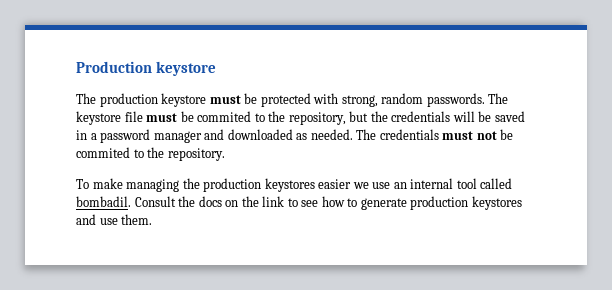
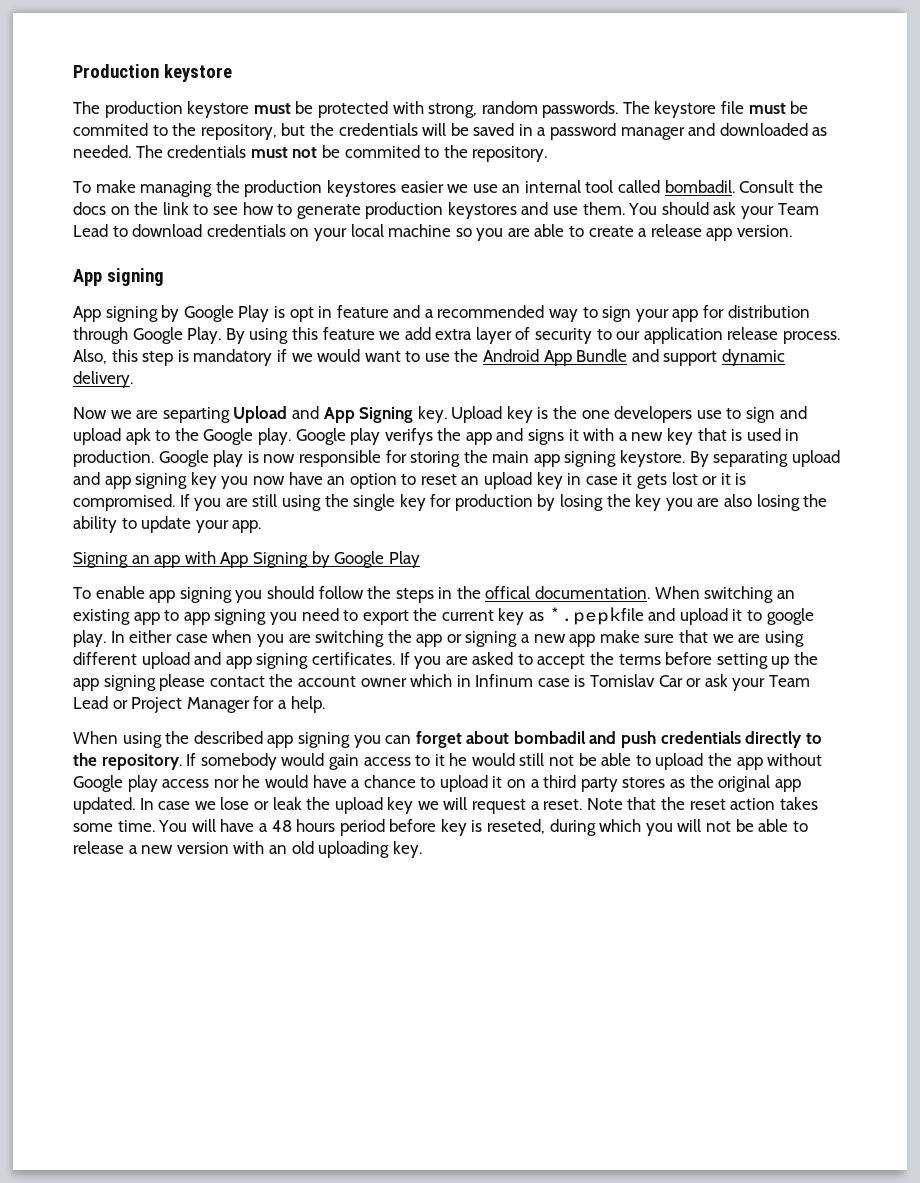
+ You should ask your Team Lead to download credentials on your local machine so you are able to create a release app version.
+ App signing
+ App signing by Google Play is opt in feature and a recommended way to sign your app for distribution through Google Play. By using this feature we add extra layer of security to our application release process. Also, this step is mandatory if we would want to use the Android App Bundle and support dynamic delivery.
+ Now we are separting Upload and App Signing key. Upload key is the one developers use to sign and upload apk to the Google play. Google play verifys the app and signs it with a new key that is used in production. Google play is now responsible for storing the main app signing keystore. By separating upload and app signing key you now have an option to reset an upload key in case it gets lost or it is compromised. If you are still using the single key for production by losing the key you are also losing the ability to update your app.
+ Signing an app with App Signing by Google Play
+ To enable app signing you should follow the steps in the offical documentation. When switching an existing app to app signing you need to export the current key as *.pepkfile and upload it to google play. In either case when you are switching the app or signing a new app make sure that we are using different upload and app signing certificates. If you are asked to accept the terms before setting up the app signing please contact the account owner which in Infinum case is Tomislav Car or ask your Team Lead or Project Manager for a help.
+ When using the described app signing you can forget about bombadil and push credentials directly to the repository. If somebody would gain access to it he would still not be able to upload the app without Google play access nor he would have a chance to upload it on a third party stores as the original app updated. In case we lose or leak the upload key we will request a reset. Note that the reset action takes some time. You will have a 48 hours period before key is reseted, during which you will not be able to release a new version with an old uploading key.

